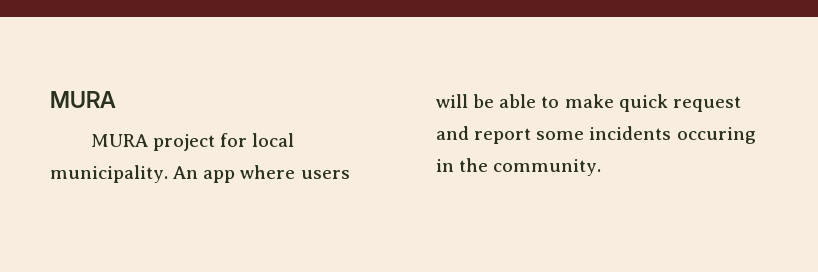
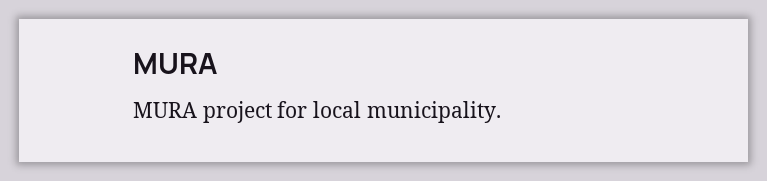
- An app where users will be able to make quick request and report some incidents occuring in the community.

